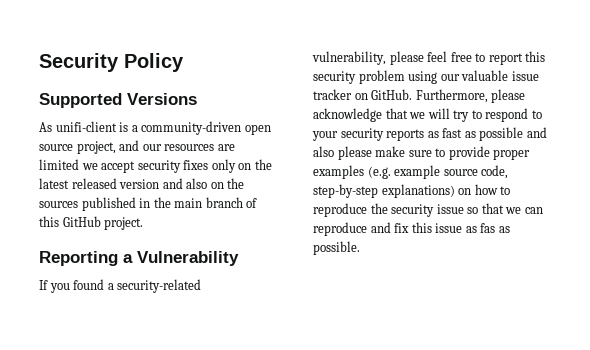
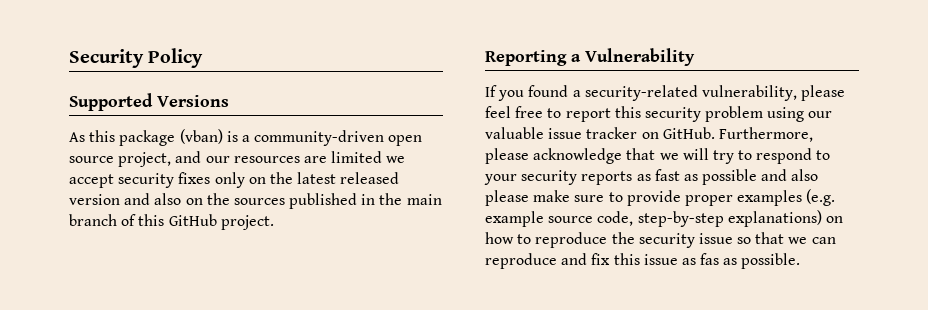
- As unifi-client is a community-driven open source project, and our resources are limited we accept security fixes only on the latest released version and also on the sources published in the main branch of this GitHub project.
+ As this package (vban) is a community-driven open source project, and our resources are limited we accept security fixes only on the latest released version and also on the sources published in the main branch of this GitHub project.

